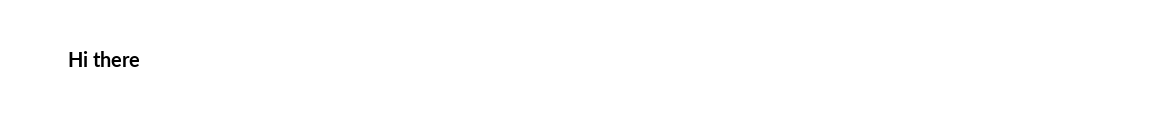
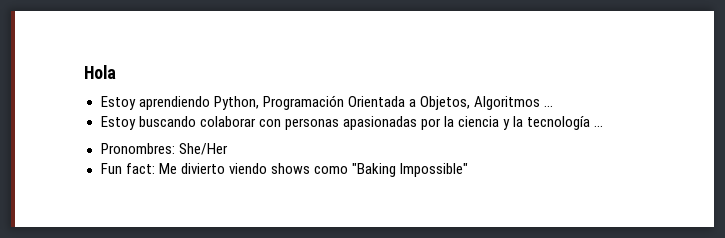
- Hi there
+ Hola
+ Estoy aprendiendo Python, Programación Orientada a Objetos, Algoritmos ...
+ Estoy buscando colaborar con personas apasionadas por la ciencia y la tecnología ...
+ Pronombres: She/Her
+ Fun fact: Me divierto viendo shows como "Baking Impossible"

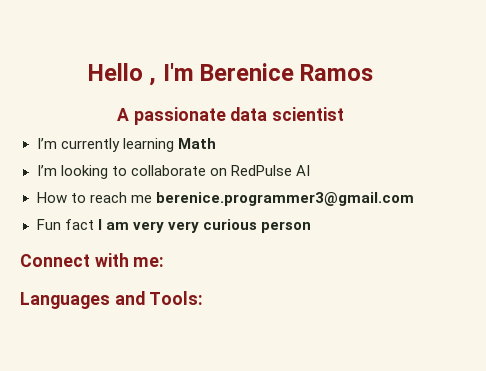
- Hola
- Estoy aprendiendo Python, Programación Orientada a Objetos, Algoritmos ...
- Estoy buscando colaborar con personas apasionadas por la ciencia y la tecnología ...
- Pronombres: She/Her
- Fun fact: Me divierto viendo shows como "Baking Impossible"
+ Hello , I'm Berenice Ramos
+ A passionate data scientist
+ I’m currently learning Math
+ I’m looking to collaborate on RedPulse AI
+ How to reach me berenice.programmer3@gmail.com
+ Fun fact I am very very curious person
+ Connect with me:
+ Languages and Tools:

